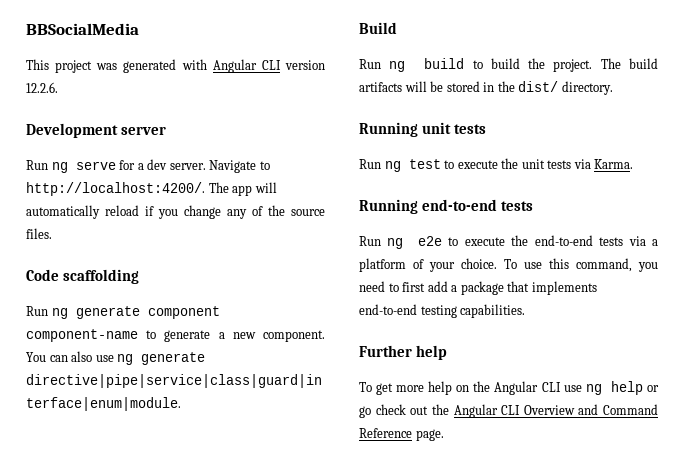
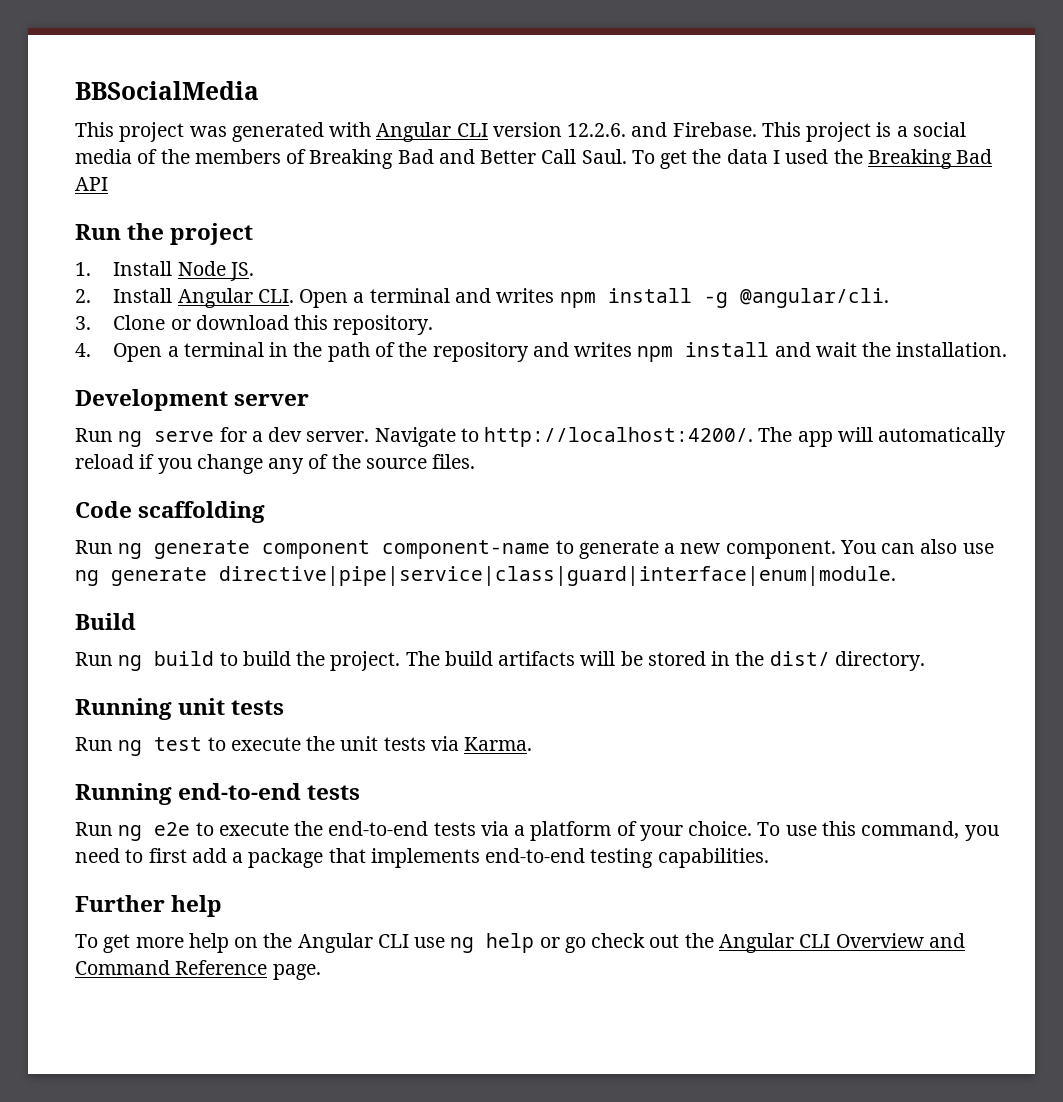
- This project was generated with Angular CLI version 12.2.6.
+ This project was generated with Angular CLI version 12.2.6. and Firebase. This project is a social media of the members of Breaking Bad and Better Call Saul. To get the data I used the Breaking Bad API
+ Run the project
+ 1. Install Node JS.
+ 2. Install Angular CLI. Open a terminal and writes npm install -g @angular/cli.
+ 3. Clone or download this repository.
+ 4. Open a terminal in the path of the repository and writes npm install and wait the installation.

